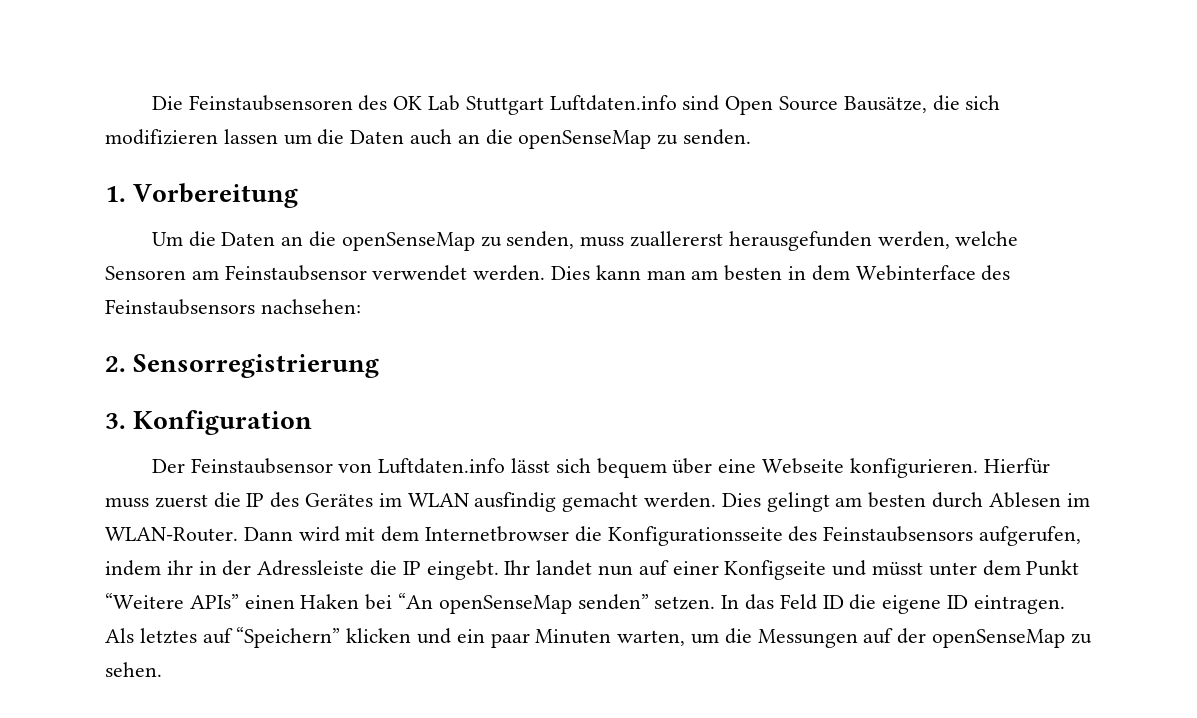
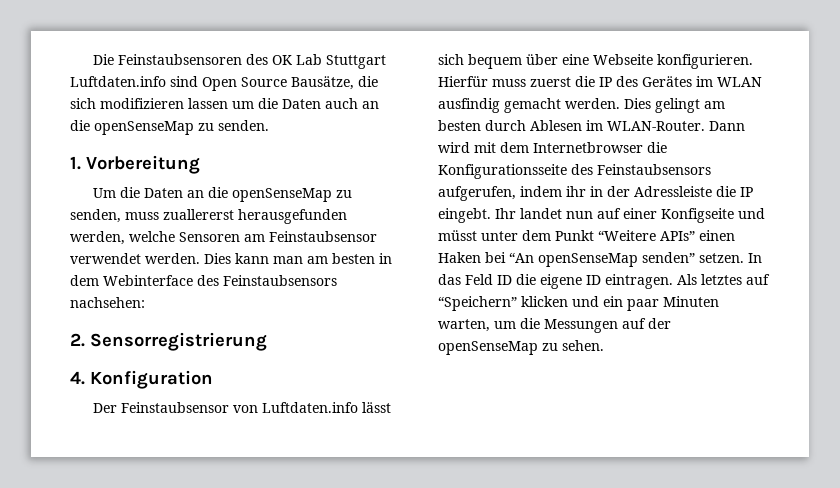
- 3. Konfiguration
+ 4. Konfiguration

